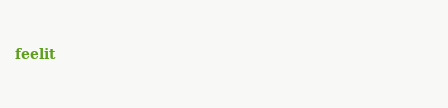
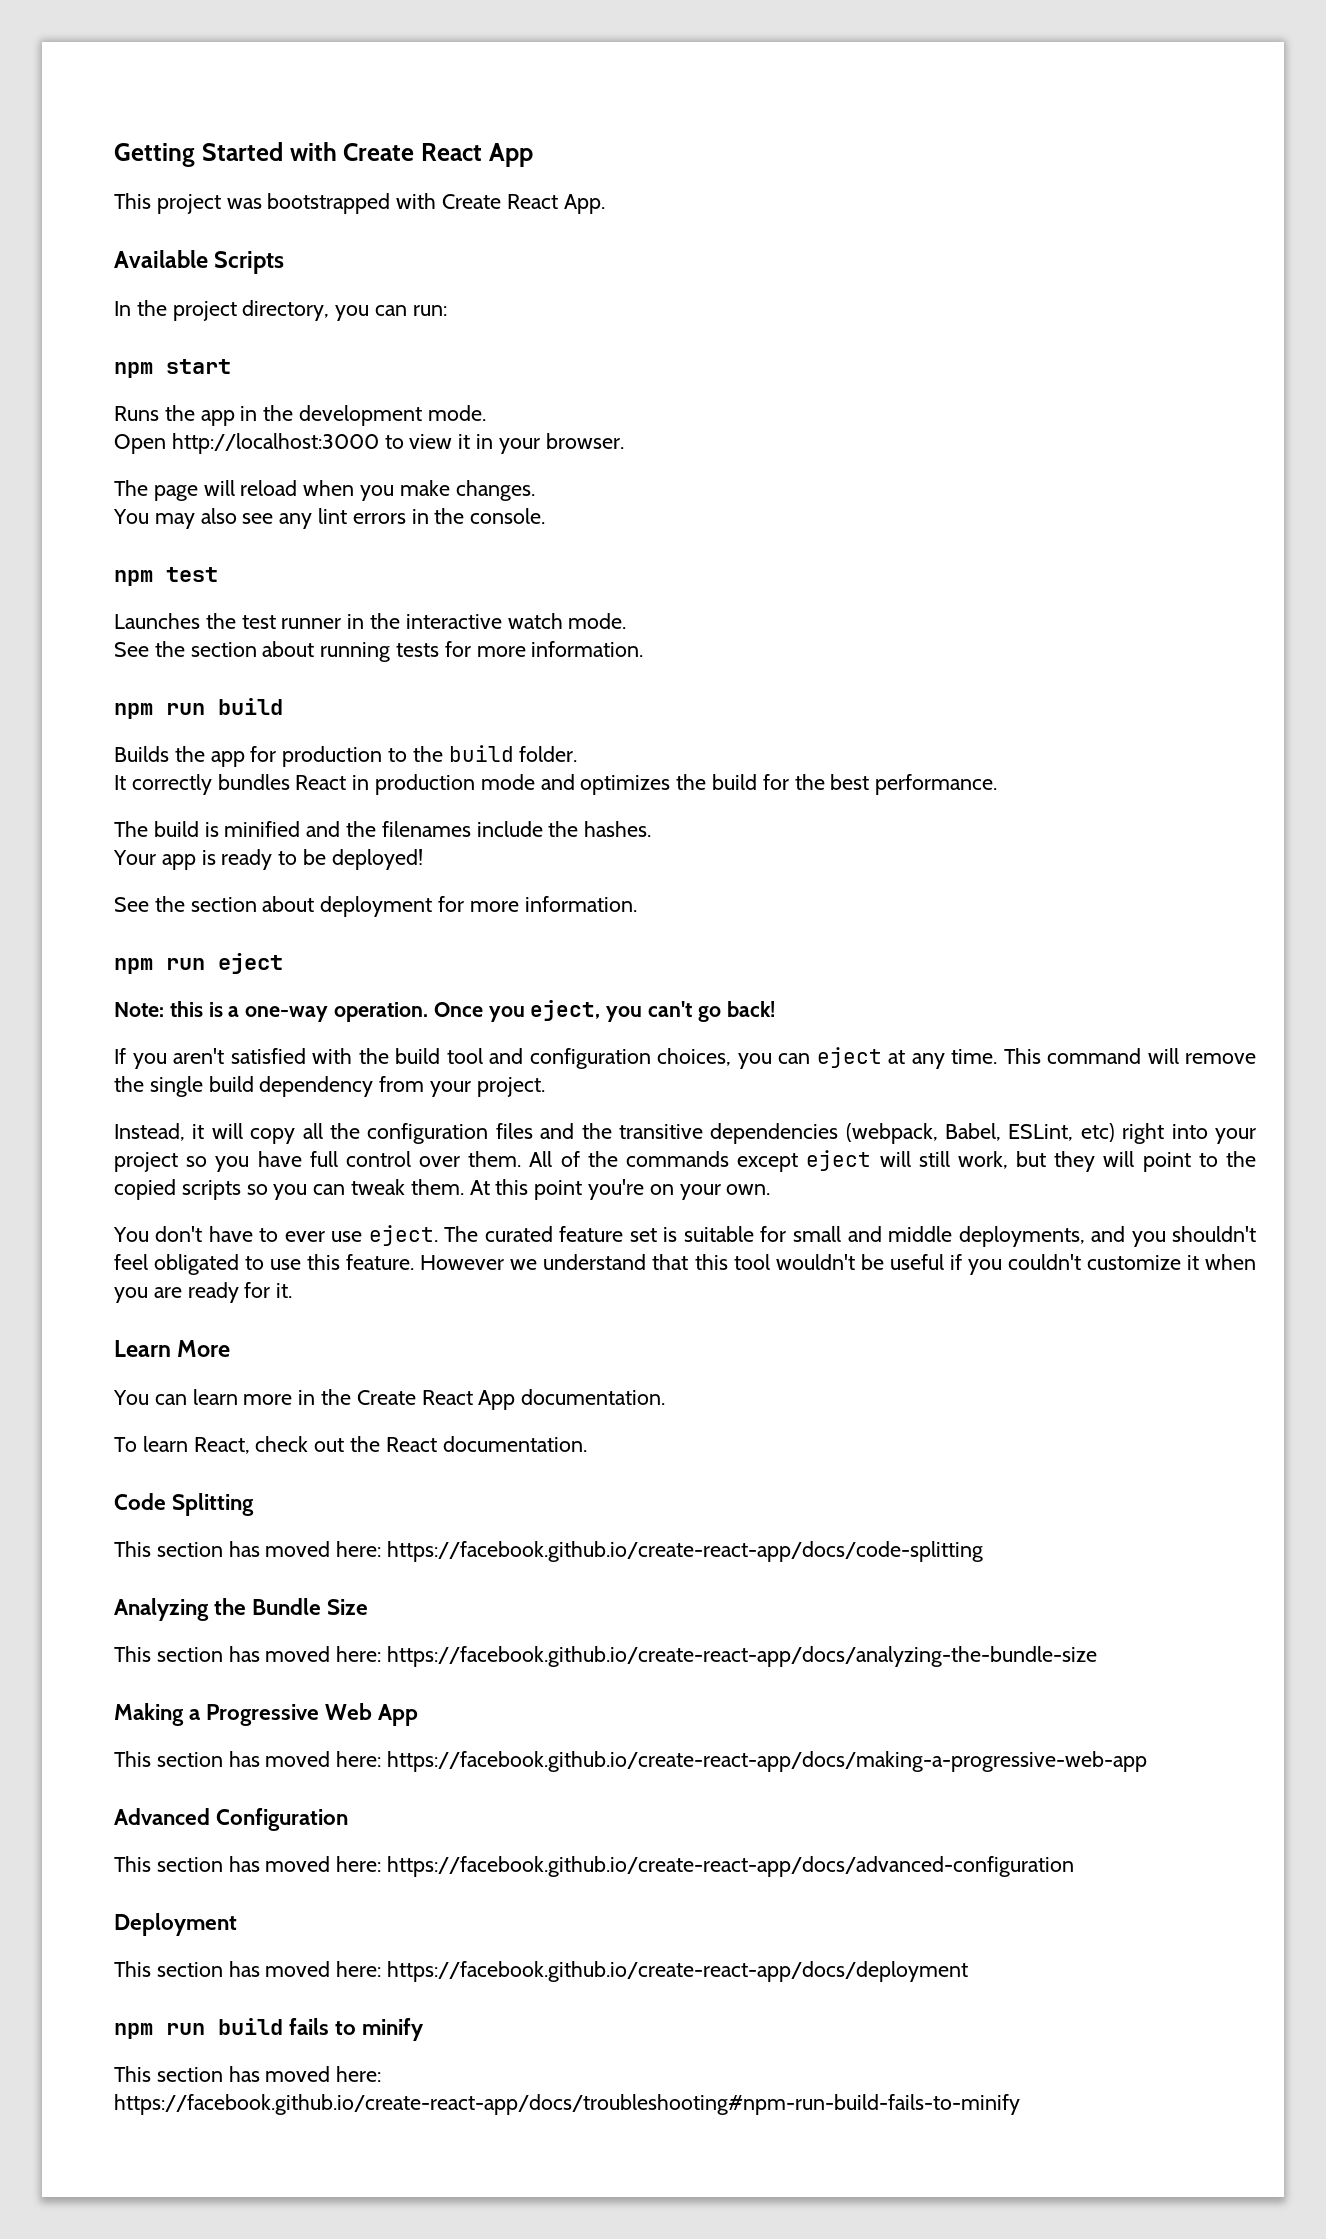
- feelit
+ Getting Started with Create React App
+ This project was bootstrapped with Create React App.
+ Available Scripts
+ In the project directory, you can run:
+ npm start
+ Runs the app in the development mode.
+ Open http://localhost:3000 to view it in your browser.
+ The page will reload when you make changes.
+ You may also see any lint errors in the console.
+ npm test
+ Launches the test runner in the interactive watch mode.
+ See the section about running tests for more information.
+ npm run build
+ Builds the app for production to the build folder.
+ It correctly bundles React in production mode and optimizes the build for the best performance.
+ The build is minified and the filenames include the hashes.
+ Your app is ready to be deployed!
+ See the section about deployment for more information.
+ npm run eject
+ Note: this is a one-way operation. Once you eject, you can't go back!
+ If you aren't satisfied with the build tool and configuration choices, you can eject at any time. This command will remove the single build dependency from your project.
+ Instead, it will copy all the configuration files and the transitive dependencies (webpack, Babel, ESLint, etc) right into your project so you have full control over them. All of the commands except eject will still work, but they will point to the copied scripts so you can tweak them. At this point you're on your own.
+ You don't have to ever use eject. The curated feature set is suitable for small and middle deployments, and you shouldn't feel obligated to use this feature. However we understand that this tool wouldn't be useful if you couldn't customize it when you are ready for it.
+ Learn More
+ You can learn more in the Create React App documentation.
+ To learn React, check out the React documentation.
+ Code Splitting
+ This section has moved here: https://facebook.github.io/create-react-app/docs/code-splitting
+ Analyzing the Bundle Size
+ This section has moved here: https://facebook.github.io/create-react-app/docs/analyzing-the-bundle-size
+ Making a Progressive Web App
+ This section has moved here: https://facebook.github.io/create-react-app/docs/making-a-progressive-web-app
+ Advanced Configuration
+ This section has moved here: https://facebook.github.io/create-react-app/docs/advanced-configuration
+ Deployment
+ This section has moved here: https://facebook.github.io/create-react-app/docs/deployment
+ npm run build fails to minify
+ This section has moved here: https://facebook.github.io/create-react-app/docs/troubleshooting#npm-run-build-fails-to-minify

